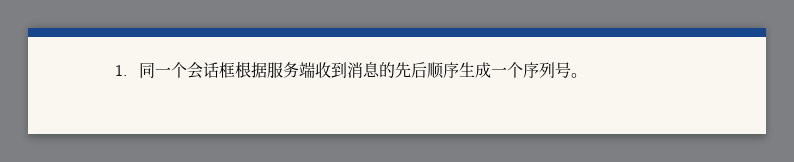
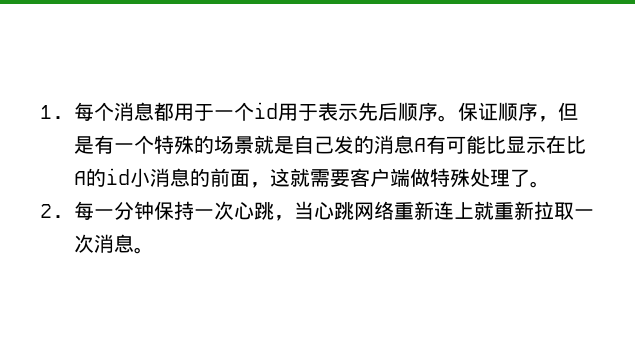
- 1.同一个会话框根据服务端收到消息的先后顺序生成一个序列号。
+ 1.每个消息都用于一个id用于表示先后顺序。保证顺序，但是有一个特殊的场景就是自己发的消息A有可能比显示在比A的id小消息的前面，这就需要客户端做特殊处理了。
+ 2.每一分钟保持一次心跳，当心跳网络重新连上就重新拉取一次消息。

